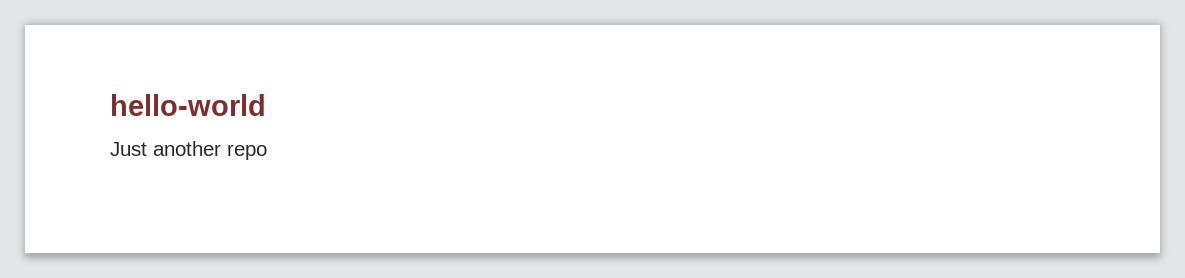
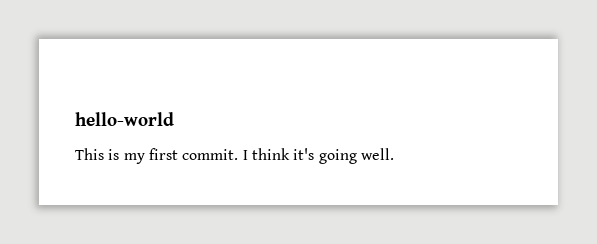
- Just another repo
+ This is my first commit. I think it's going well.

